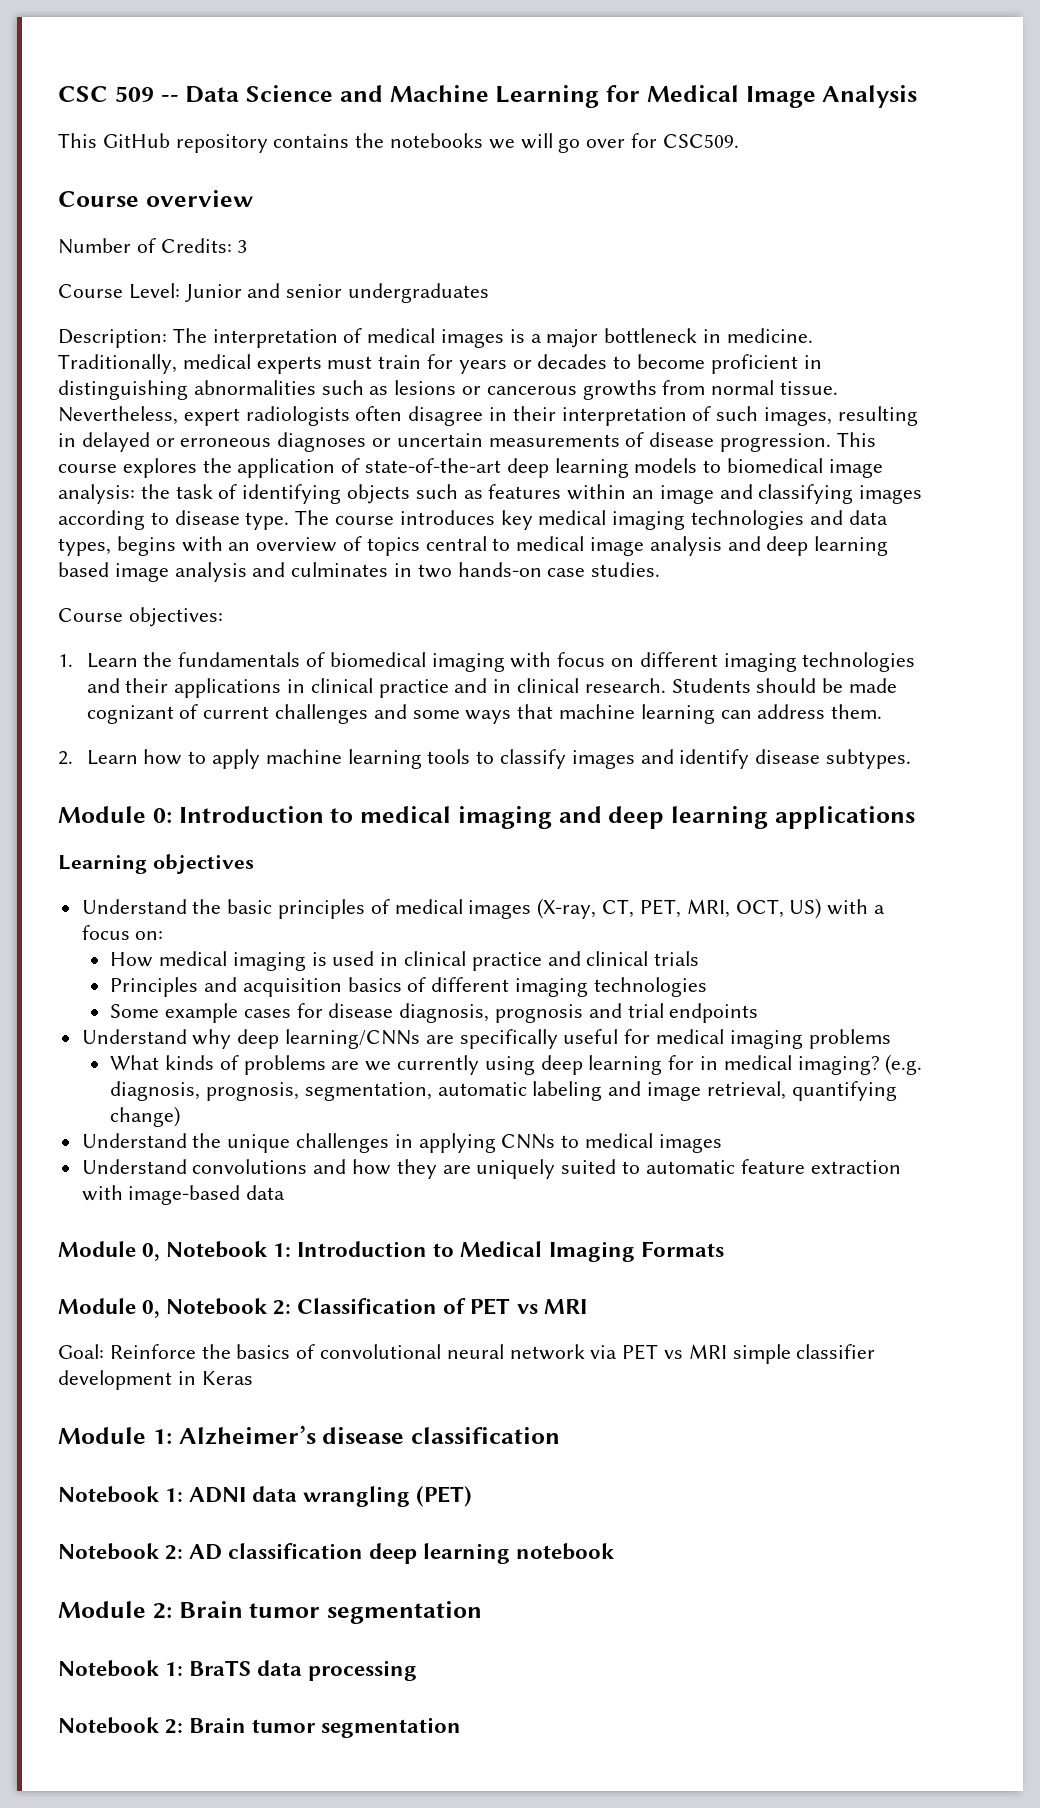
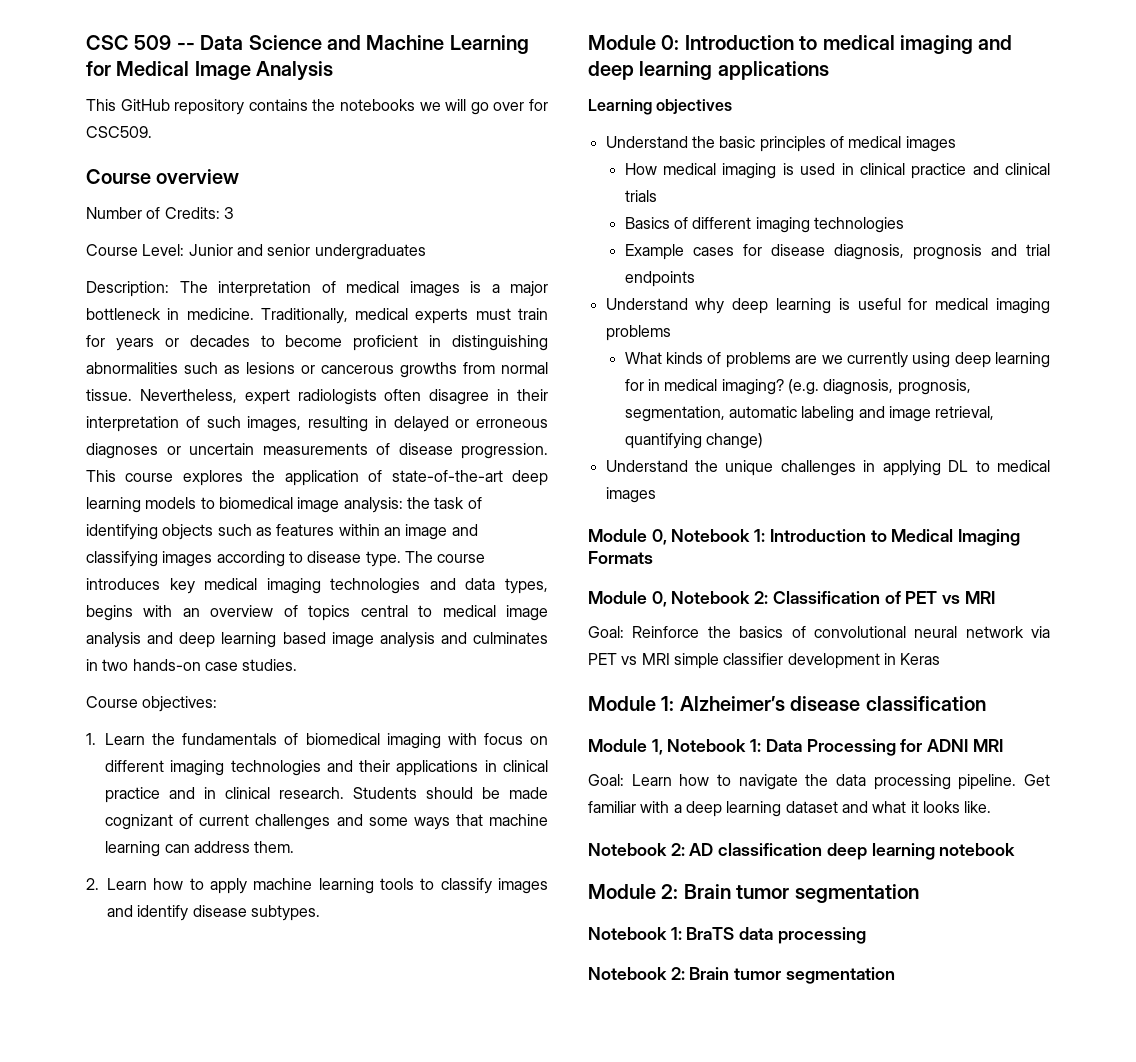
- Understand the basic principles of medical images (X-ray, CT, PET, MRI, OCT, US) with a focus on:
+ Understand the basic principles of medical images
- Principles and acquisition basics of different imaging technologies
+ Basics of different imaging technologies
- Some example cases for disease diagnosis, prognosis and trial endpoints
+ Example cases for disease diagnosis, prognosis and trial endpoints
- Understand why deep learning/CNNs are specifically useful for medical imaging problems
+ Understand why deep learning is useful for medical imaging problems
- Understand the unique challenges in applying CNNs to medical images
+ Understand the unique challenges in applying DL to medical images
- Understand convolutions and how they are uniquely suited to automatic feature extraction with image-based data
- Notebook 1: ADNI data wrangling (PET)
+ Module 1, Notebook 1: Data Processing for ADNI MRI
+ Goal: Learn how to navigate the data processing pipeline. Get familiar with a deep learning dataset and what it looks like.

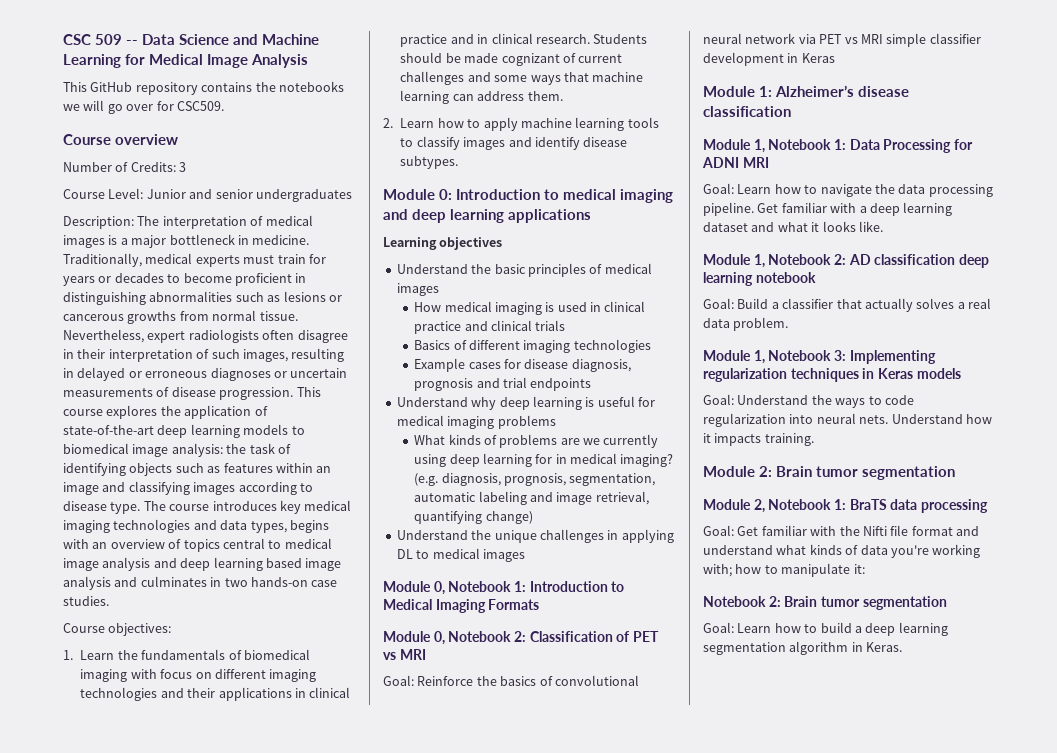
- Notebook 2: AD classification deep learning notebook
+ Module 1, Notebook 2: AD classification deep learning notebook
+ Goal: Build a classifier that actually solves a real data problem.
+ Module 1, Notebook 3: Implementing regularization techniques in Keras models
+ Goal: Understand the ways to code regularization into neural nets. Understand how it impacts training.
- Notebook 1: BraTS data processing
+ Module 2, Notebook 1: BraTS data processing
+ Goal: Get familiar with the Nifti file format and understand what kinds of data you're working with; how to manipulate it:
+ Goal: Learn how to build a deep learning segmentation algorithm in Keras.

